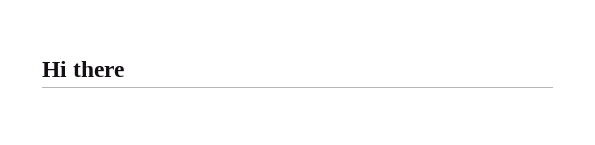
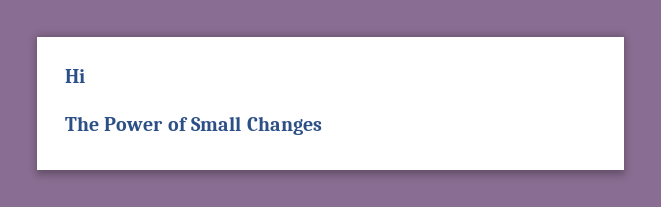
- Hi there
+ Hi
+ The Power of Small Changes

